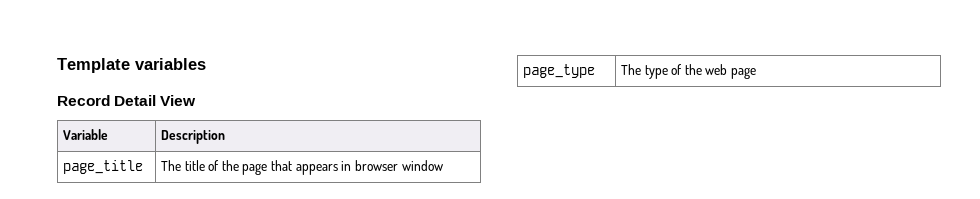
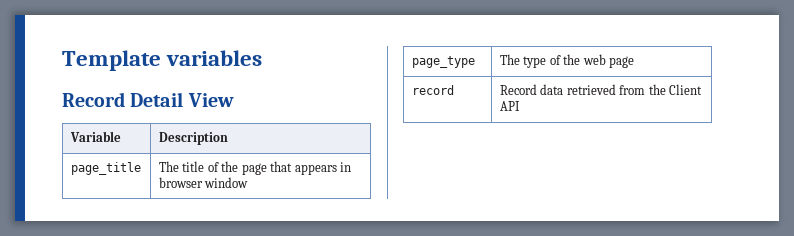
+ record | Record data retrieved from the Client API

